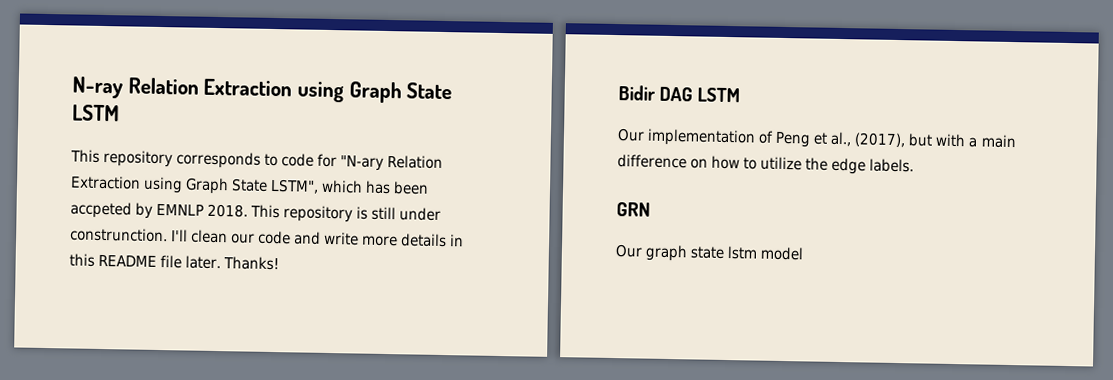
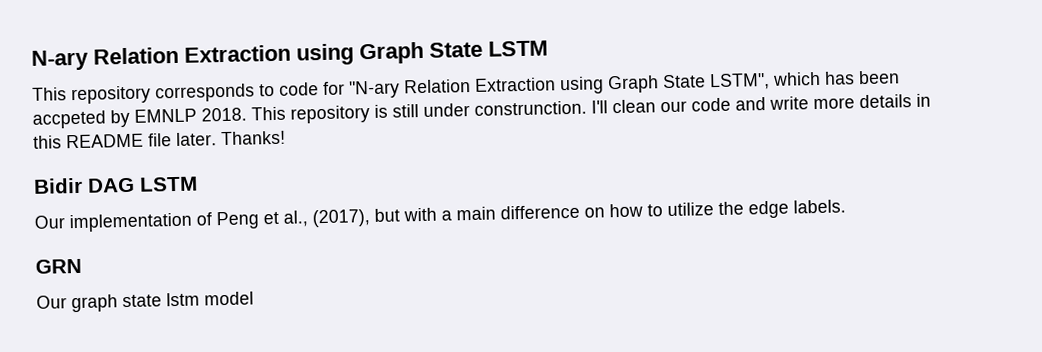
- N-ray Relation Extraction using Graph State LSTM
+ N-ary Relation Extraction using Graph State LSTM

